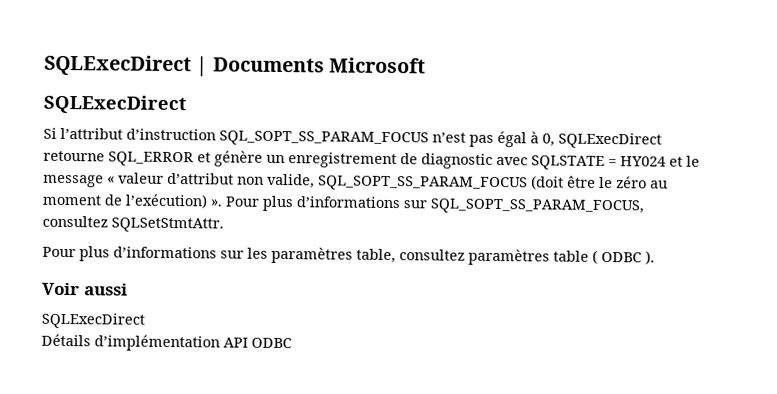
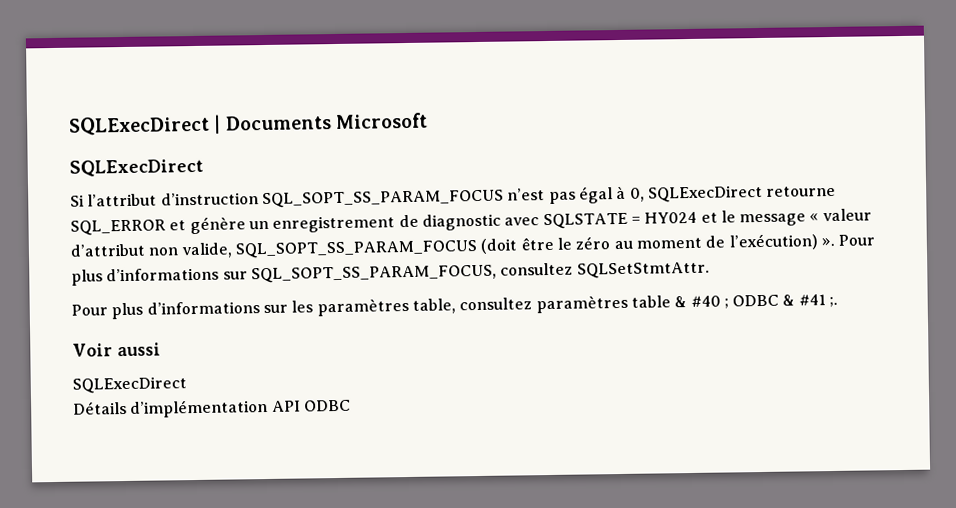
- Pour plus d’informations sur les paramètres table, consultez paramètres table ( ODBC ).
+ Pour plus d’informations sur les paramètres table, consultez paramètres table & #40 ; ODBC & #41 ;.

